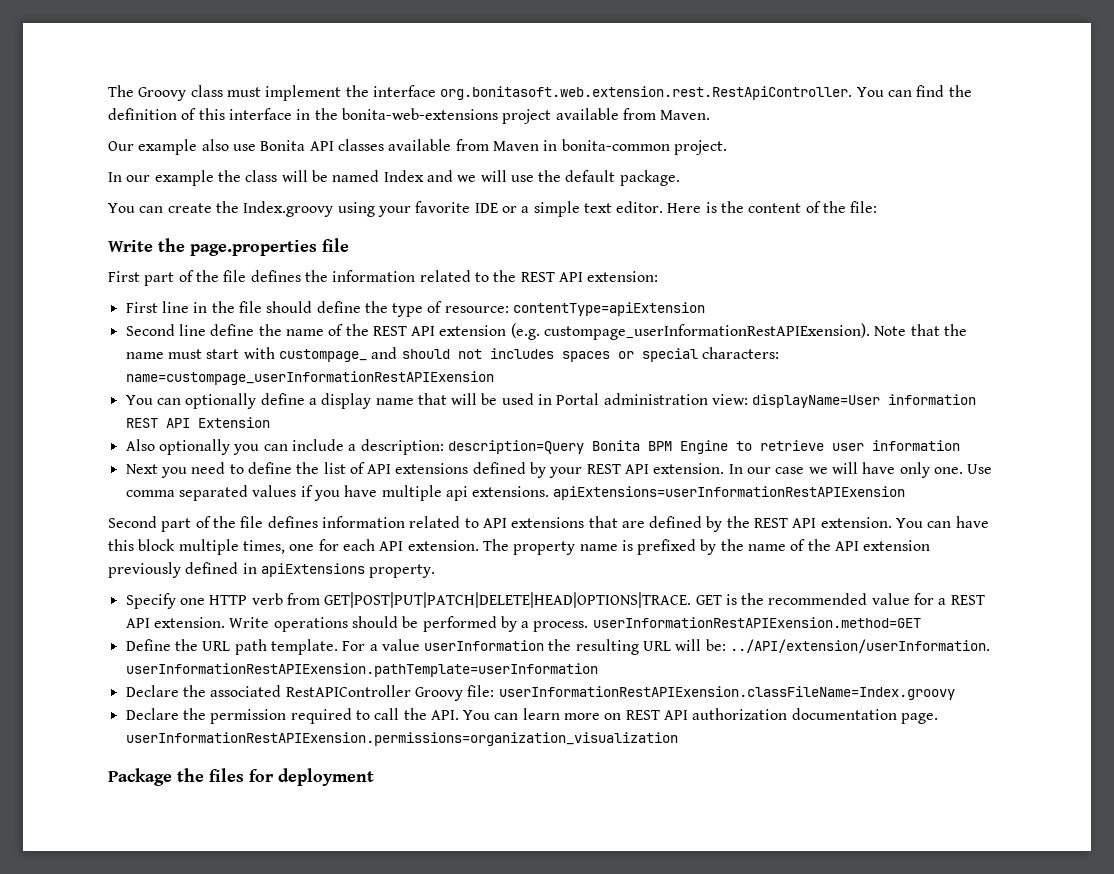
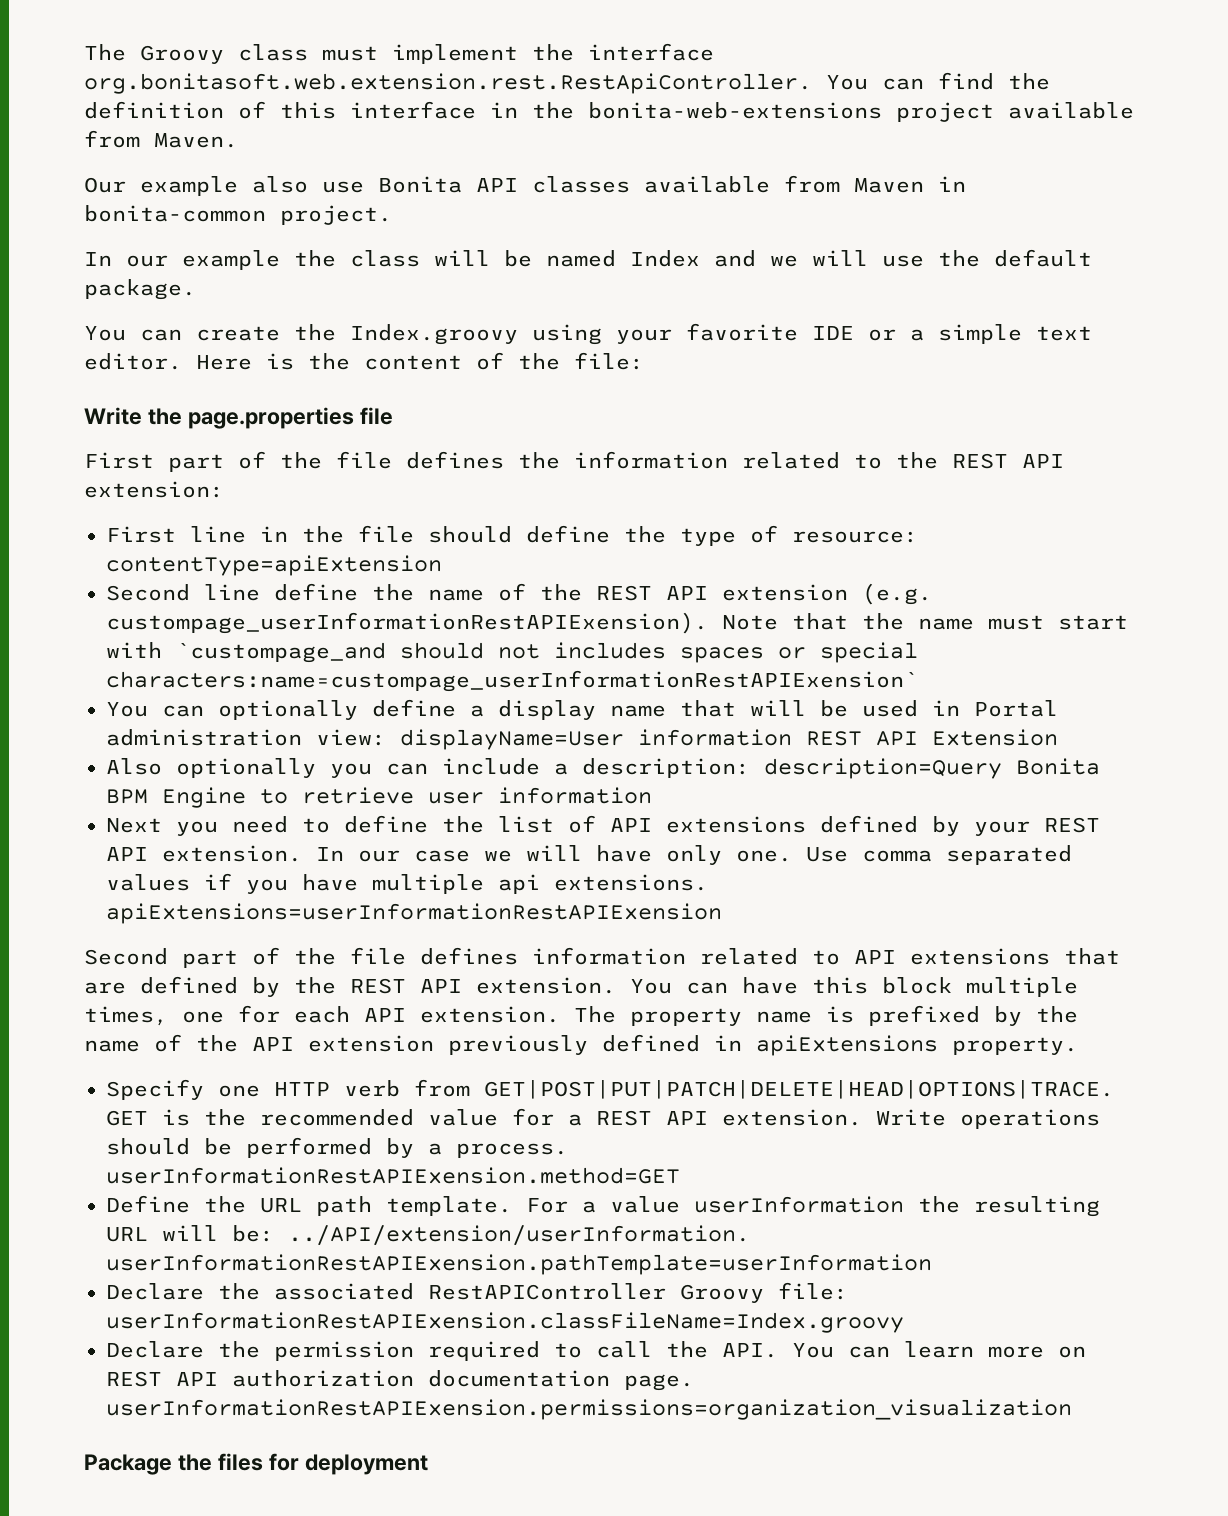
- Note that the name must start with custompage_ and should not includes spaces or special characters: name=custompage_userInformationRestAPIExension
+ Note that the name must start with `custompage_and should not includes spaces or special characters:name=custompage_userInformationRestAPIExension`

